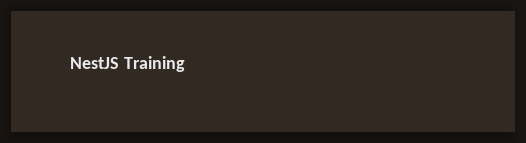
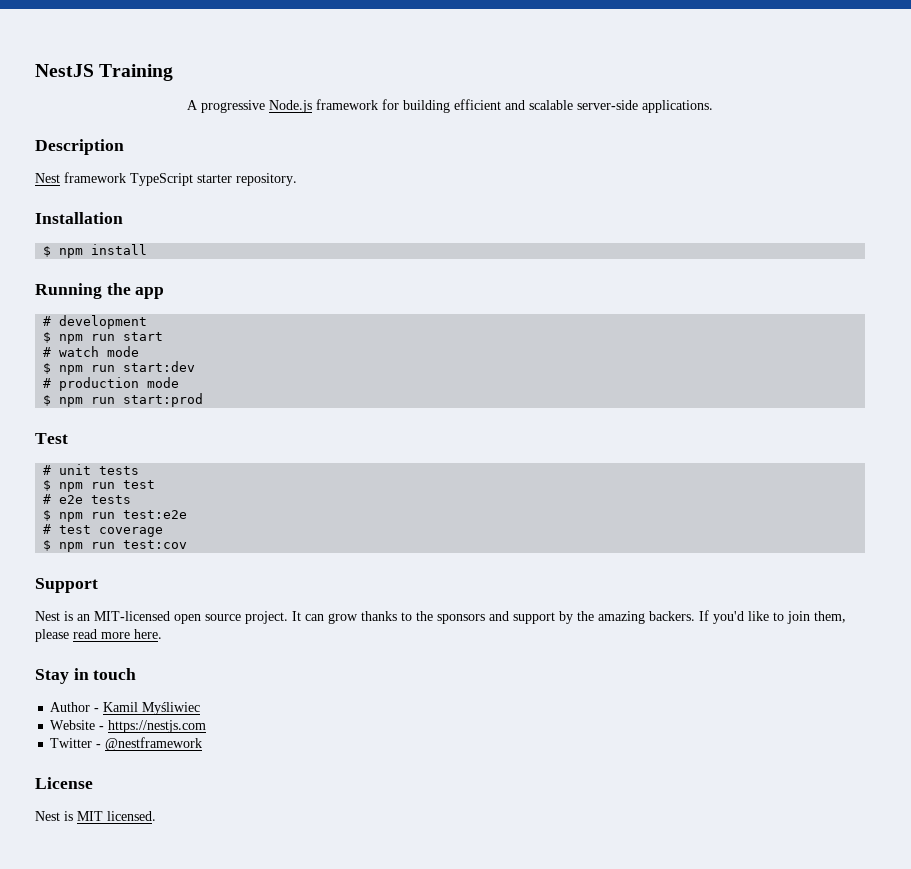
+ A progressive Node.js framework for building efficient and scalable server-side applications.
+ Description
+ Nest framework TypeScript starter repository.
+ Installation
+ $ npm install
+ Running the app
+ # development
+ $ npm run start
+ # watch mode
+ $ npm run start:dev
+ # production mode
+ $ npm run start:prod
+ Test
+ # unit tests
+ $ npm run test
+ # e2e tests
+ $ npm run test:e2e
+ # test coverage
+ $ npm run test:cov
+ Support
+ Nest is an MIT-licensed open source project. It can grow thanks to the sponsors and support by the amazing backers. If you'd like to join them, please read more here.
+ Stay in touch
+ Author - Kamil Myśliwiec
+ Website - https://nestjs.com
+ Twitter - @nestframework
+ License
+ Nest is MIT licensed.

